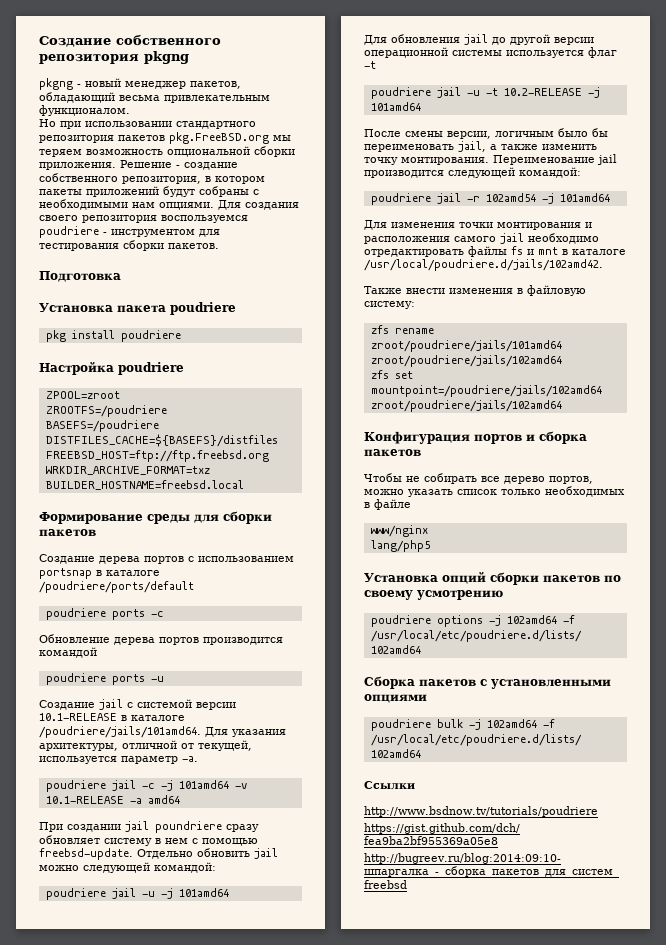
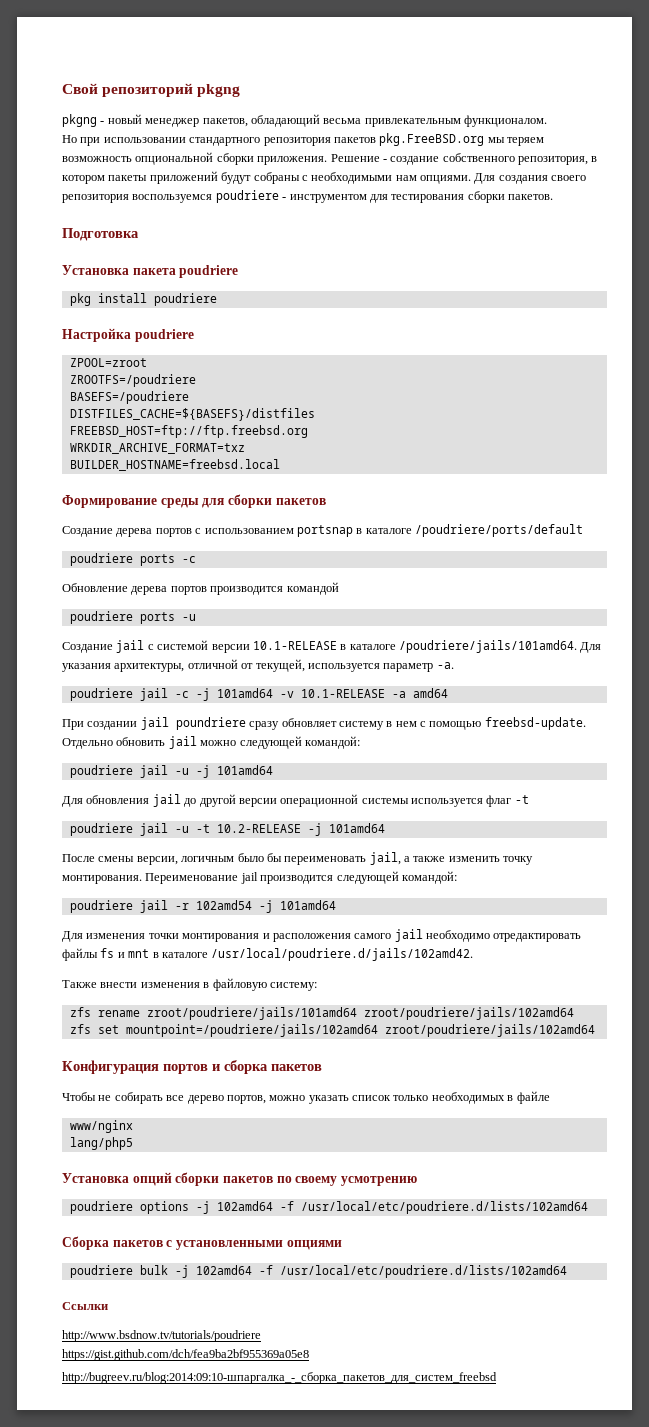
- Создание собственного репозитория pkgng
+ Свой репозиторий pkgng

